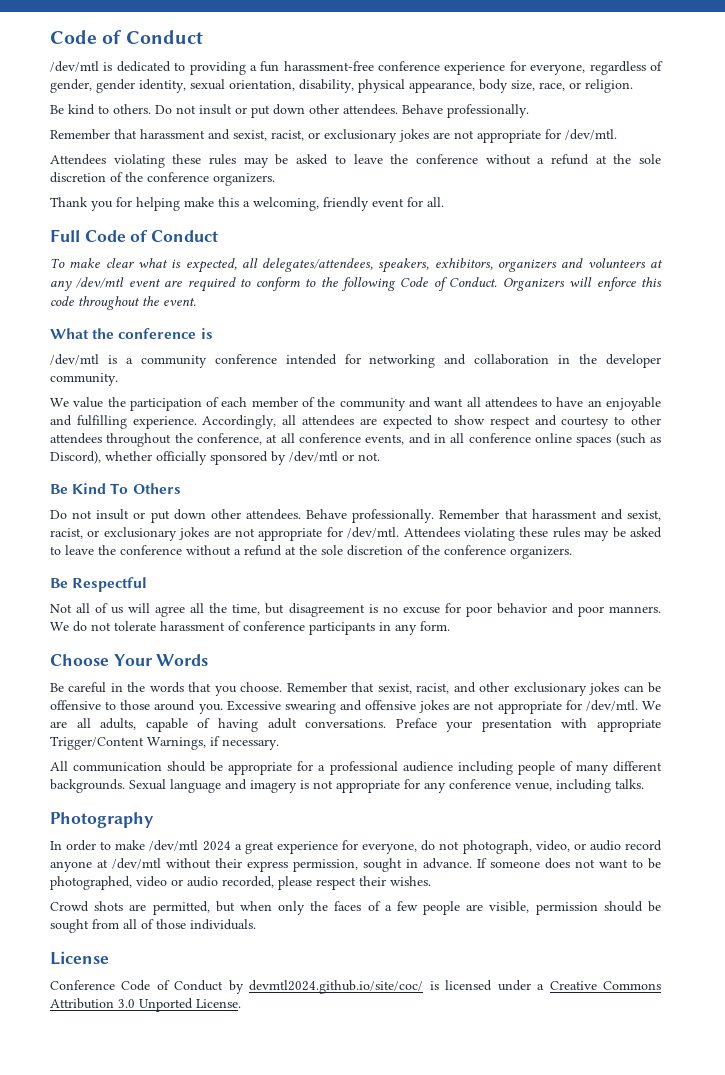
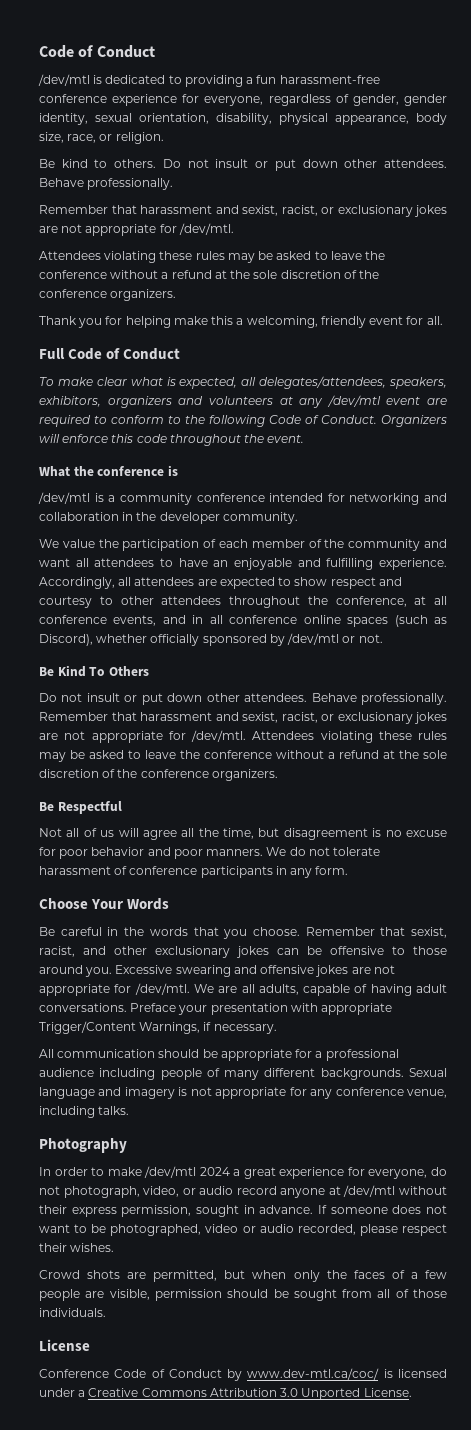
- Conference Code of Conduct by devmtl2024.github.io/site/coc/ is licensed under a Creative Commons Attribution 3.0 Unported License.
+ Conference Code of Conduct by www.dev-mtl.ca/coc/ is licensed under a Creative Commons Attribution 3.0 Unported License.

